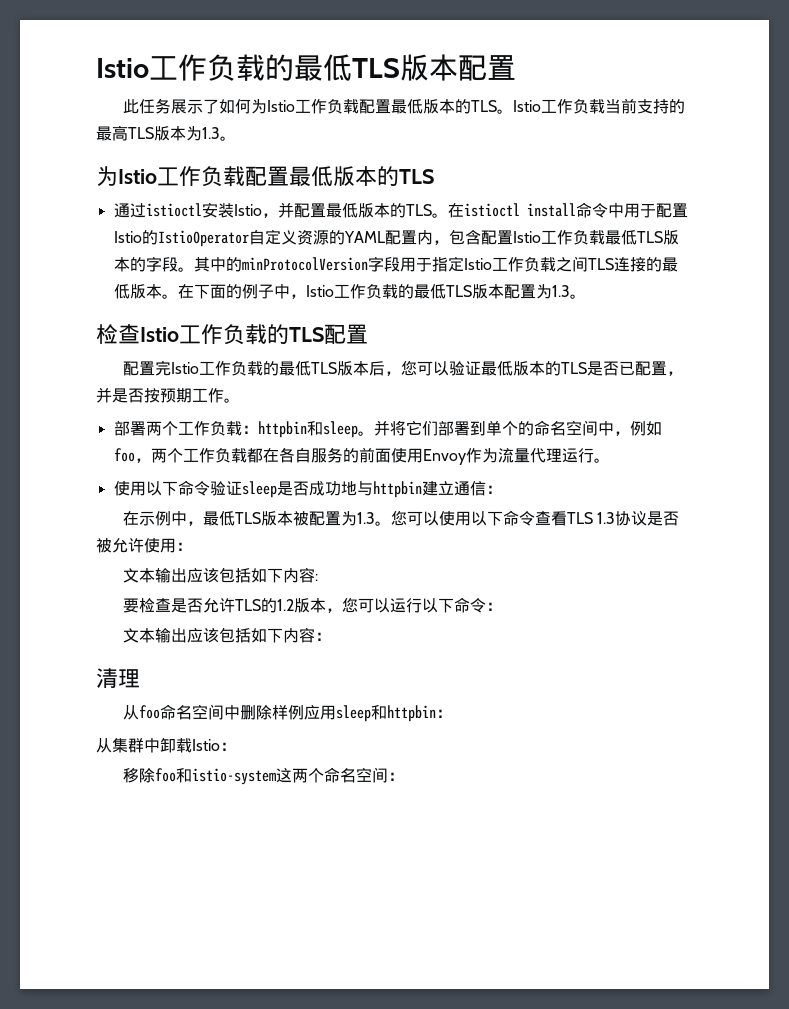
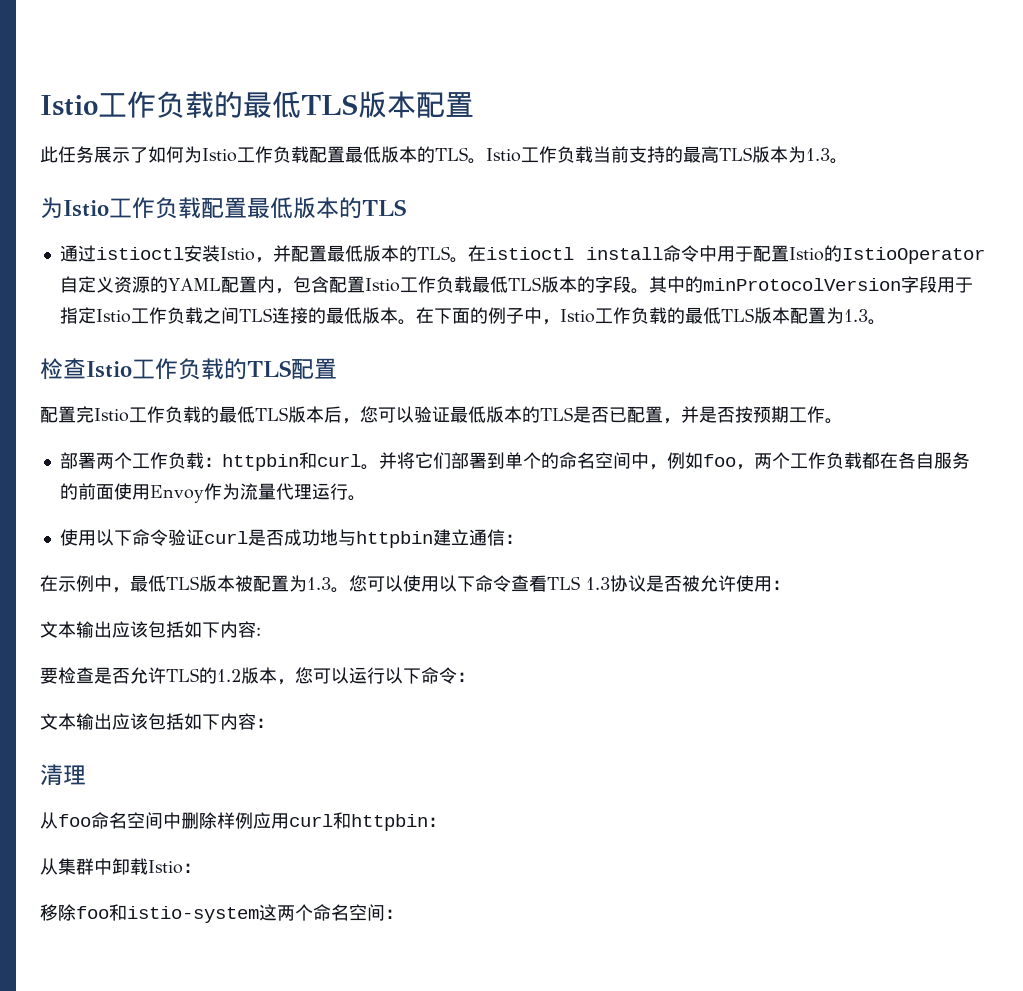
- 部署两个工作负载：httpbin和sleep。
+ 部署两个工作负载：httpbin和curl。
- 使用以下命令验证sleep是否成功地与httpbin建立通信：
+ 使用以下命令验证curl是否成功地与httpbin建立通信：
- 从foo命名空间中删除样例应用sleep和httpbin：
+ 从foo命名空间中删除样例应用curl和httpbin：

